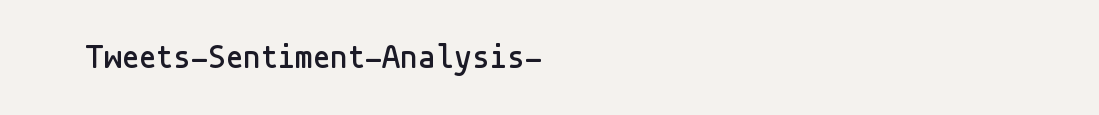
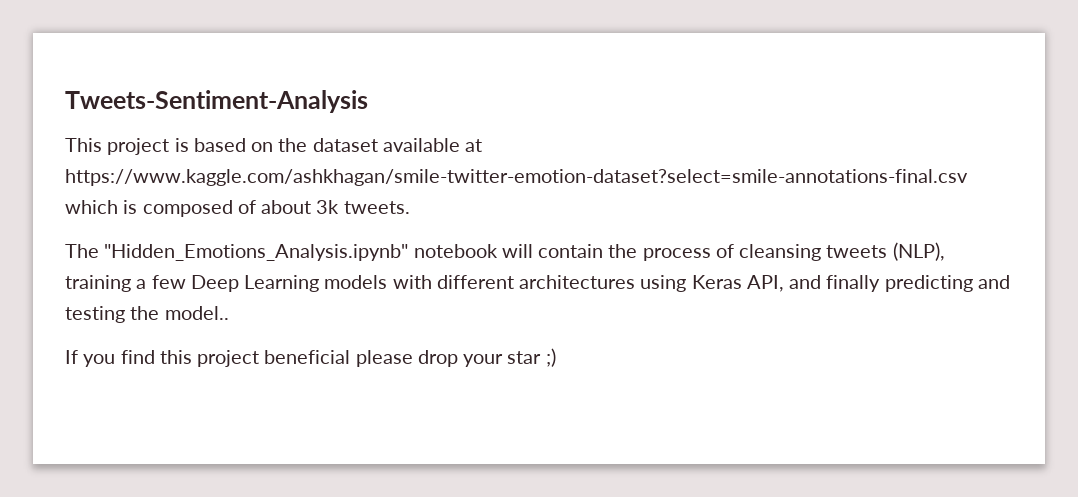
- Tweets-Sentiment-Analysis-
+ Tweets-Sentiment-Analysis
+ This project is based on the dataset available at https://www.kaggle.com/ashkhagan/smile-twitter-emotion-dataset?select=smile-annotations-final.csv which is composed of about 3k tweets.
+ The "Hidden_Emotions_Analysis.ipynb" notebook will contain the process of cleansing tweets (NLP), training a few Deep Learning models with different architectures using Keras API, and finally predicting and testing the model..
+ If you find this project beneficial please drop your star ;)

